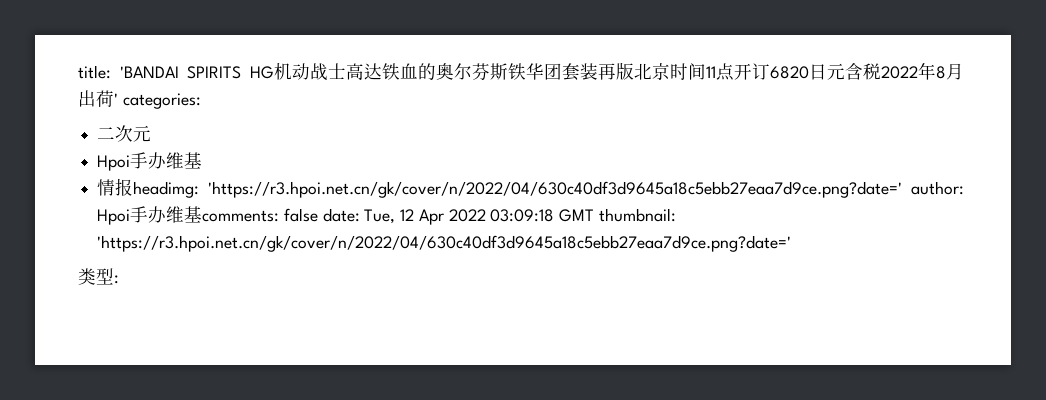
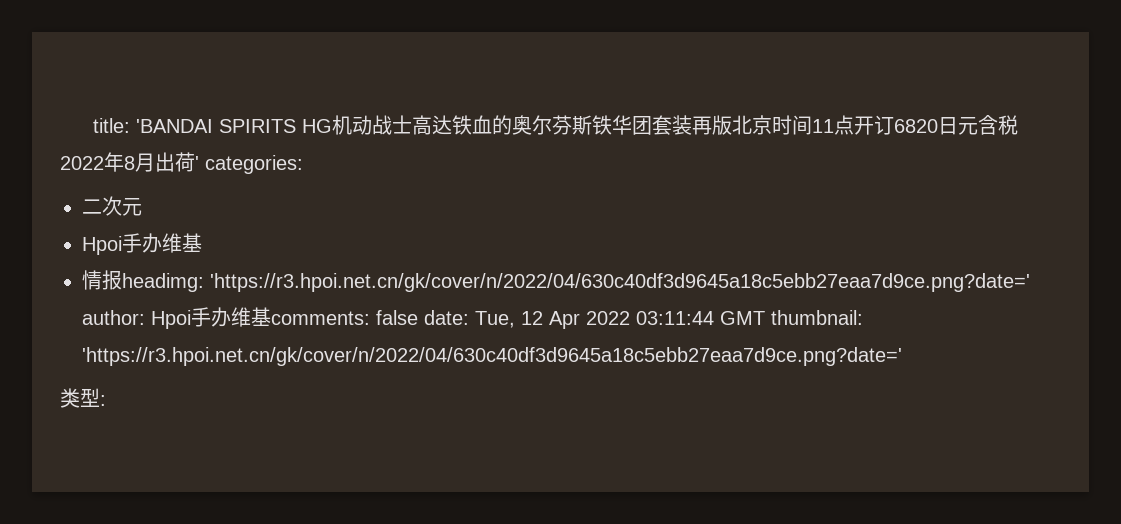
- 情报headimg: 'https://r3.hpoi.net.cn/gk/cover/n/2022/04/630c40df3d9645a18c5ebb27eaa7d9ce.png?date=' author: Hpoi手办维基comments: false date: Tue, 12 Apr 2022 03:09:18 GMT thumbnail: 'https://r3.hpoi.net.cn/gk/cover/n/2022/04/630c40df3d9645a18c5ebb27eaa7d9ce.png?date='
+ 情报headimg: 'https://r3.hpoi.net.cn/gk/cover/n/2022/04/630c40df3d9645a18c5ebb27eaa7d9ce.png?date=' author: Hpoi手办维基comments: false date: Tue, 12 Apr 2022 03:11:44 GMT thumbnail: 'https://r3.hpoi.net.cn/gk/cover/n/2022/04/630c40df3d9645a18c5ebb27eaa7d9ce.png?date='

